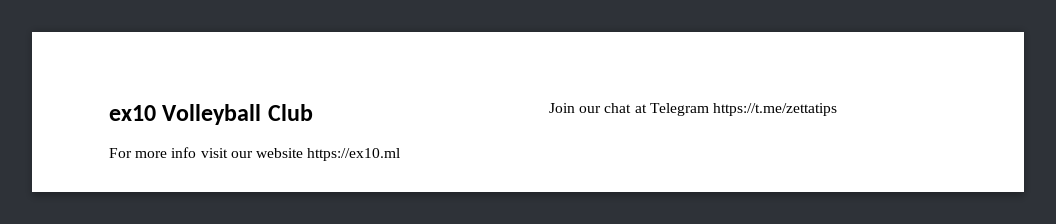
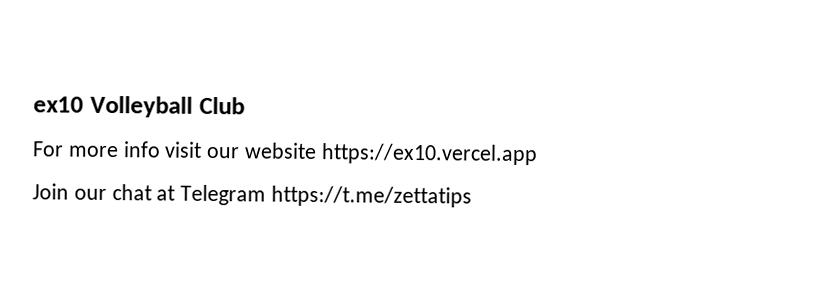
- For more info visit our website https://ex10.ml
+ For more info visit our website https://ex10.vercel.app

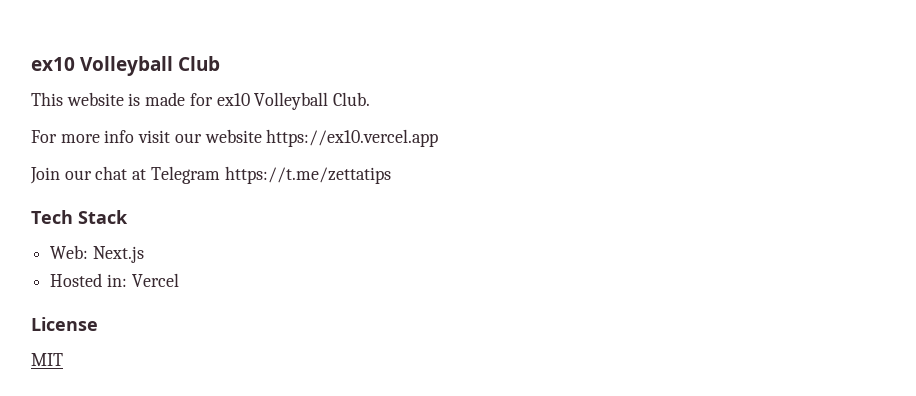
+ This website is made for ex10 Volleyball Club.
+ Tech Stack
+ Web: Next.js
+ Hosted in: Vercel
+ License
+ MIT

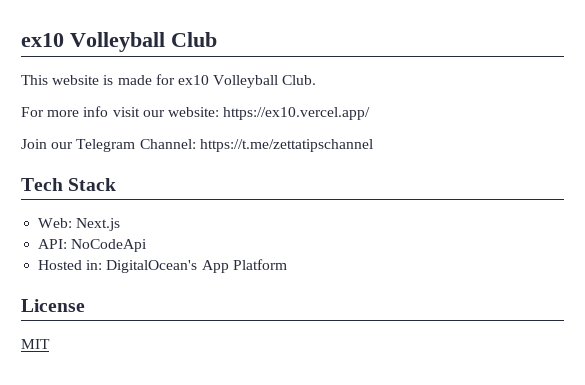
- For more info visit our website https://ex10.vercel.app
+ For more info visit our website: https://ex10.vercel.app/
- Join our chat at Telegram https://t.me/zettatips
+ Join our Telegram Channel: https://t.me/zettatipschannel
+ API: NoCodeApi
- Hosted in: Vercel
+ Hosted in: DigitalOcean's App Platform

